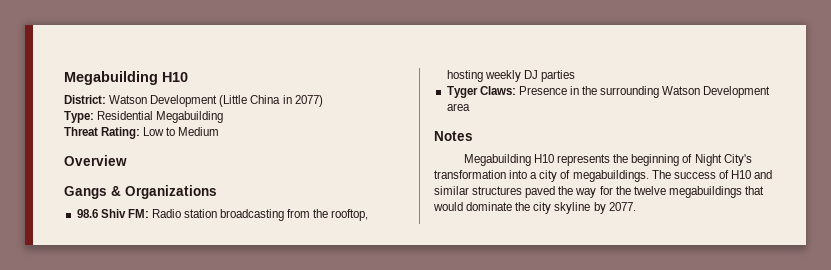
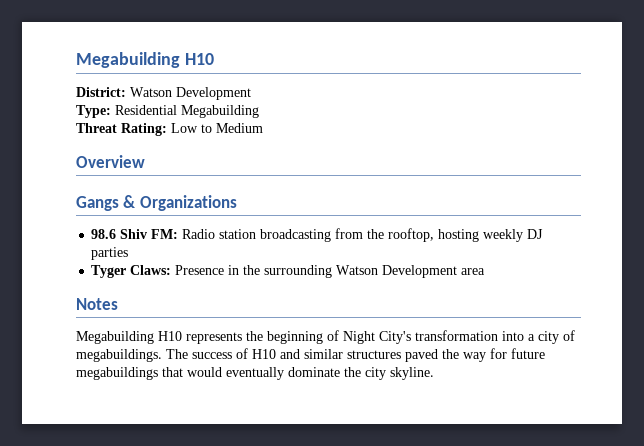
- District: Watson Development (Little China in 2077)
+ District: Watson Development
- The success of H10 and similar structures paved the way for the twelve megabuildings that would dominate the city skyline by 2077.
+ The success of H10 and similar structures paved the way for future megabuildings that would eventually dominate the city skyline.

